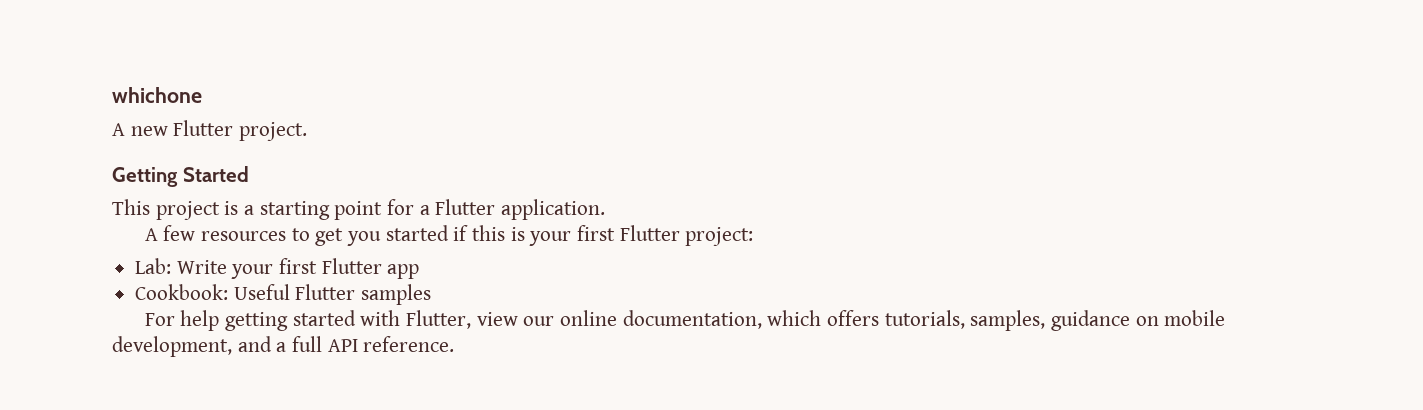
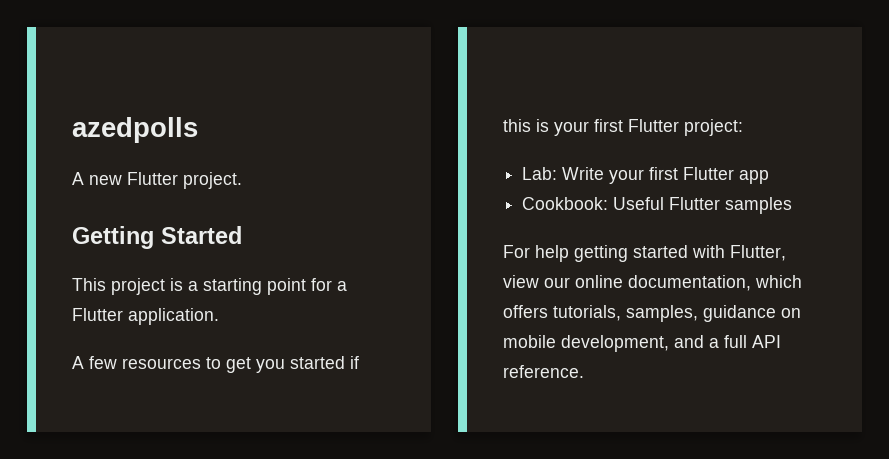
- whichone
+ azedpolls

